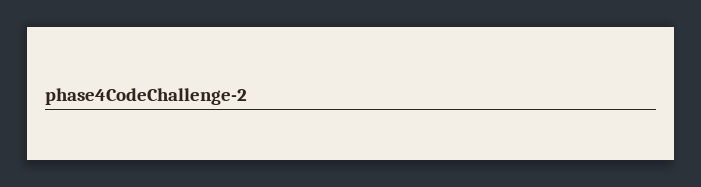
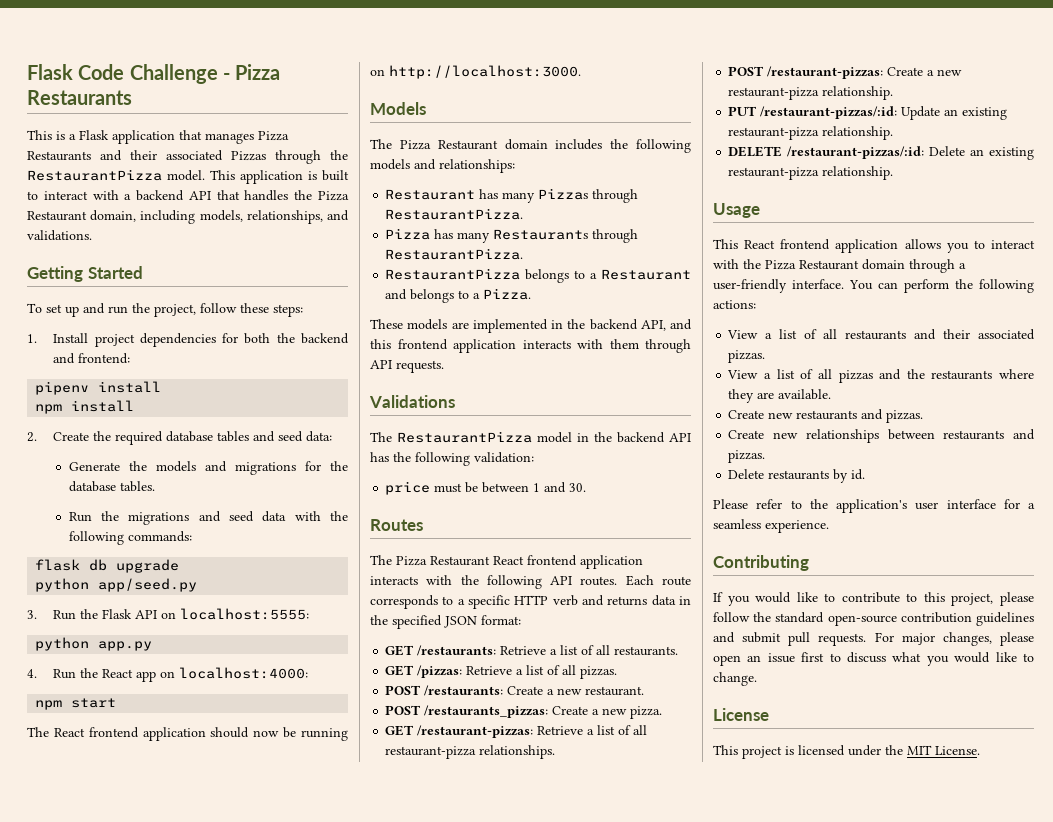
- phase4CodeChallenge-2
+ Flask Code Challenge - Pizza Restaurants
+ This is a Flask application that manages Pizza Restaurants and their associated Pizzas through the RestaurantPizza model. This application is built to interact with a backend API that handles the Pizza Restaurant domain, including models, relationships, and validations.
+ Getting Started
+ To set up and run the project, follow these steps:
+ 1. Install project dependencies for both the backend and frontend:
+ pipenv install
+ npm install
+ 2. Create the required database tables and seed data:
+ Generate the models and migrations for the database tables.
+ Run the migrations and seed data with the following commands:
+ flask db upgrade
+ python app/seed.py
+ 3. Run the Flask API on localhost:5555:
+ python app.py
+ 4. Run the React app on localhost:4000:
+ npm start
+ The React frontend application should now be running on http://localhost:3000.
+ Models
+ The Pizza Restaurant domain includes the following models and relationships:
+ Restaurant has many Pizzas through RestaurantPizza.
+ Pizza has many Restaurants through RestaurantPizza.
+ RestaurantPizza belongs to a Restaurant and belongs to a Pizza.
+ These models are implemented in the backend API, and this frontend application interacts with them through API requests.
+ Validations
+ The RestaurantPizza model in the backend API has the following validation:
+ price must be between 1 and 30.
+ Routes
+ The Pizza Restaurant React frontend application interacts with the following API routes. Each route corresponds to a specific HTTP verb and returns data in the specified JSON format:
+ GET /restaurants: Retrieve a list of all restaurants.
+ GET /pizzas: Retrieve a list of all pizzas.
+ POST /restaurants: Create a new restaurant.
+ POST /restaurants_pizzas: Create a new pizza.
+ GET /restaurant-pizzas: Retrieve a list of all restaurant-pizza relationships.
+ POST /restaurant-pizzas: Create a new restaurant-pizza relationship.
+ PUT /restaurant-pizzas/:id: Update an existing restaurant-pizza relationship.
+ DELETE /restaurant-pizzas/:id: Delete an existing restaurant-pizza relationship.
+ Usage
+ This React frontend application allows you to interact with the Pizza Restaurant domain through a user-friendly interface. You can perform the following actions:
+ View a list of all restaurants and their associated pizzas.
+ View a list of all pizzas and the restaurants where they are available.
+ Create new restaurants and pizzas.
+ Create new relationships between restaurants and pizzas.
+ Delete restaurants by id.
+ Please refer to the application's user interface for a seamless experience.
+ Contributing
+ If you would like to contribute to this project, please follow the standard open-source contribution guidelines and submit pull requests. For major changes, please open an issue first to discuss what you would like to change.
+ License
+ This project is licensed under the MIT License.

